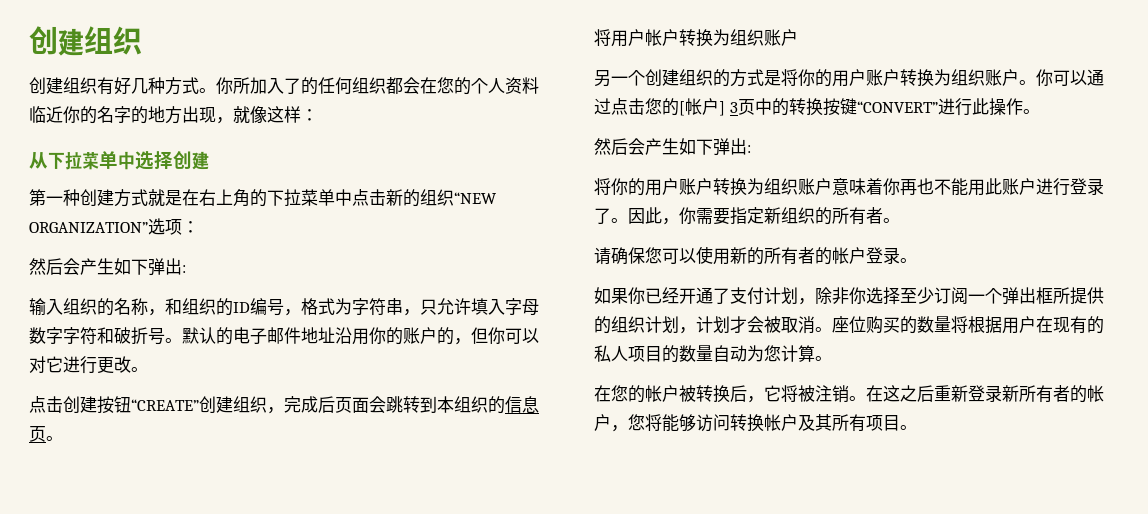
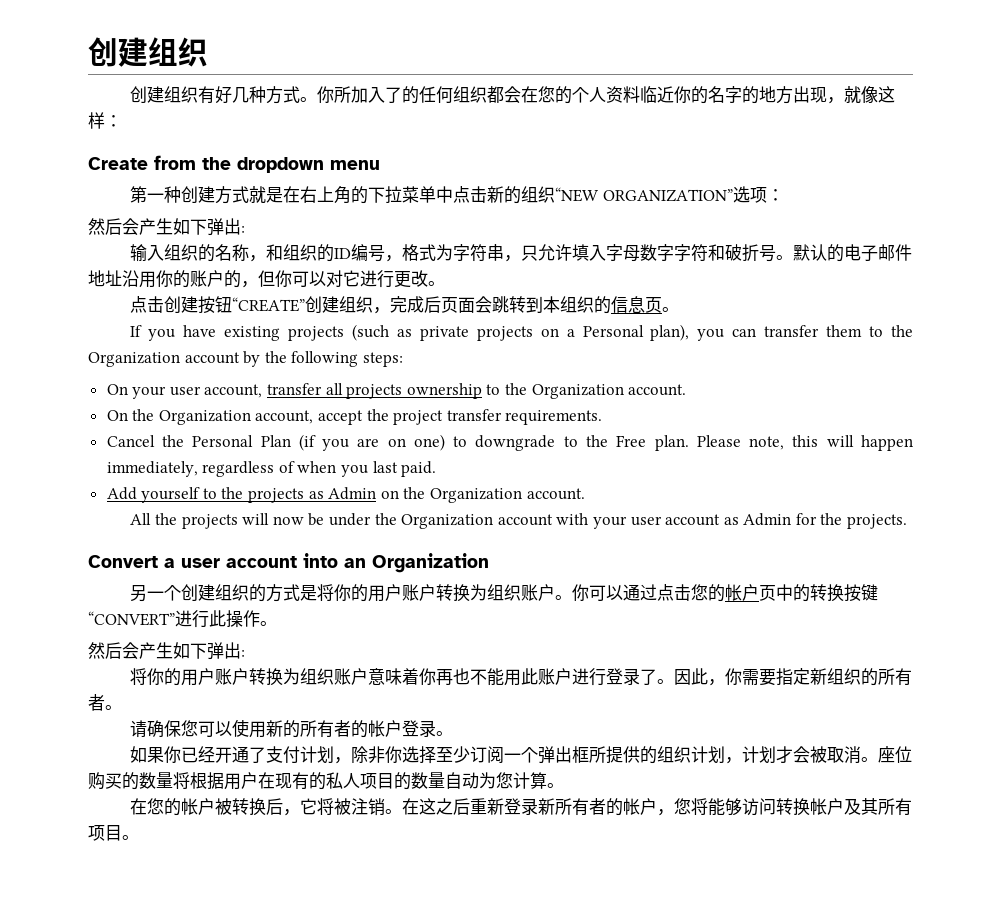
- 从下拉菜单中选择创建
+ Create from the dropdown menu
- 将用户帐户转换为组织账户
+ If you have existing projects (such as private projects on a Personal plan), you can transfer them to the Organization account by the following steps:
+ On your user account, transfer all projects ownership to the Organization account.
+ On the Organization account, accept the project transfer requirements.
+ Cancel the Personal Plan (if you are on one) to downgrade to the Free plan. Please note, this will happen immediately, regardless of when you last paid.
+ Add yourself to the projects as Admin on the Organization account.
+ All the projects will now be under the Organization account with your user account as Admin for the projects.
+ Convert a user account into an Organization
- 你可以通过点击您的[帐户] 3页中的转换按键“CONVERT”进行此操作。
+ 你可以通过点击您的帐户页中的转换按键“CONVERT”进行此操作。

